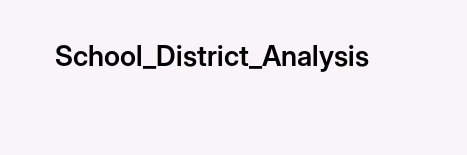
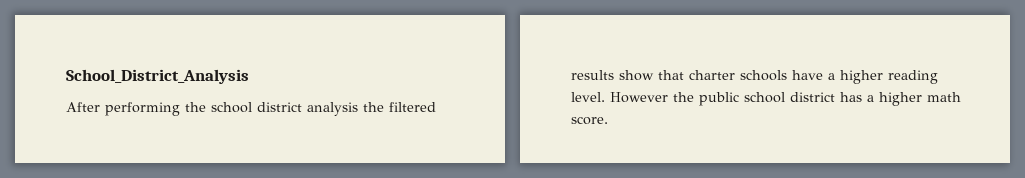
+ After performing the school district analysis the filtered results show that charter schools have a higher reading level. However the public school district has a higher math score.

